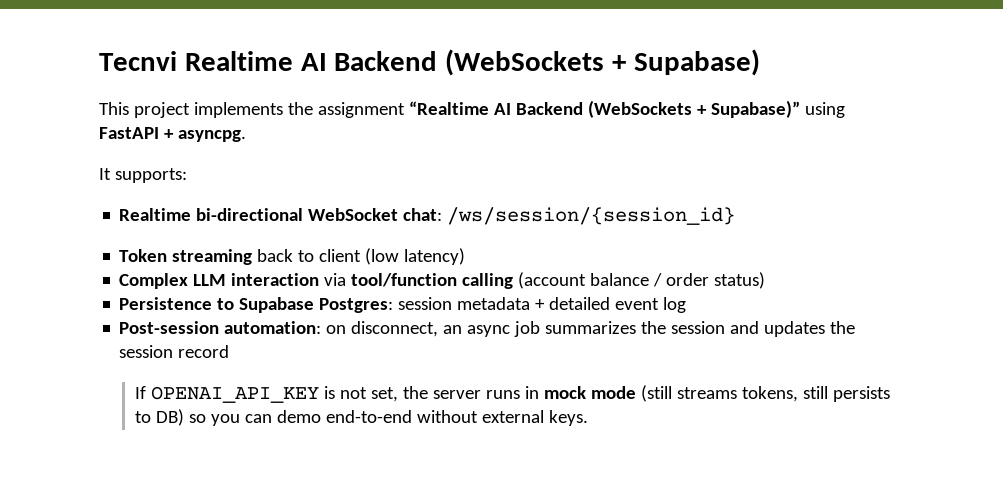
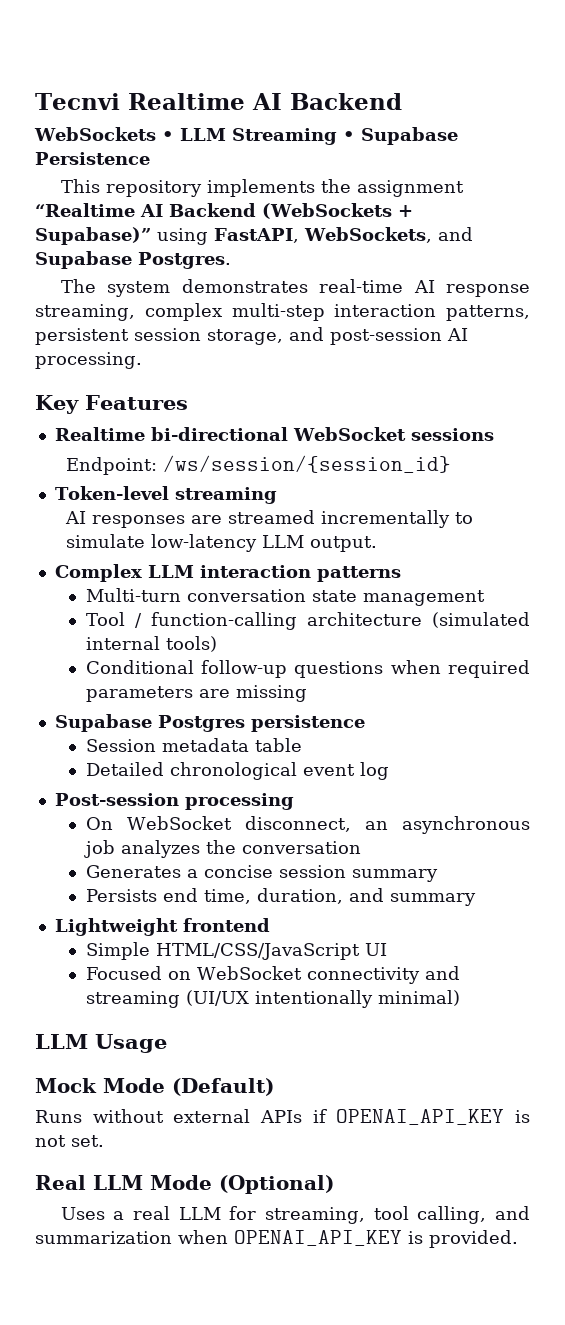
- Tecnvi Realtime AI Backend (WebSockets + Supabase)
+ Tecnvi Realtime AI Backend
+ WebSockets • LLM Streaming • Supabase Persistence
- This project implements the assignment “Realtime AI Backend (WebSockets + Supabase)” using FastAPI + asyncpg.
- It supports:
+ This repository implements the assignment “Realtime AI Backend (WebSockets + Supabase)” using FastAPI, WebSockets, and Supabase Postgres.
+ The system demonstrates real-time AI response streaming, complex multi-step interaction patterns, persistent session storage, and post-session AI processing.
+ Key Features
- Realtime bi-directional WebSocket chat: /ws/session/{session_id}
+ Realtime bi-directional WebSocket sessions
+ Endpoint: /ws/session/{session_id}
- Token streaming back to client (low latency)
- Complex LLM interaction via tool/function calling (account balance / order status)
- Persistence to Supabase Postgres: session metadata + detailed event log
- Post-session automation: on disconnect, an async job summarizes the session and updates the session record
- If OPENAI_API_KEY is not set, the server runs in mock mode (still streams tokens, still persists to DB) so you can demo end-to-end without external keys.
+ Token-level streaming
+ AI responses are streamed incrementally to simulate low-latency LLM output.
+ Complex LLM interaction patterns
+ Multi-turn conversation state management
+ Tool / function-calling architecture (simulated internal tools)
+ Conditional follow-up questions when required parameters are missing
+ Supabase Postgres persistence
+ Session metadata table
+ Detailed chronological event log
+ Post-session processing
+ On WebSocket disconnect, an asynchronous job analyzes the conversation
+ Generates a concise session summary
+ Persists end time, duration, and summary
+ Lightweight frontend
+ Simple HTML/CSS/JavaScript UI
+ Focused on WebSocket connectivity and streaming (UI/UX intentionally minimal)
+ LLM Usage
+ Mock Mode (Default)
+ Runs without external APIs if OPENAI_API_KEY is not set.
+ Real LLM Mode (Optional)
+ Uses a real LLM for streaming, tool calling, and summarization when OPENAI_API_KEY is provided.

